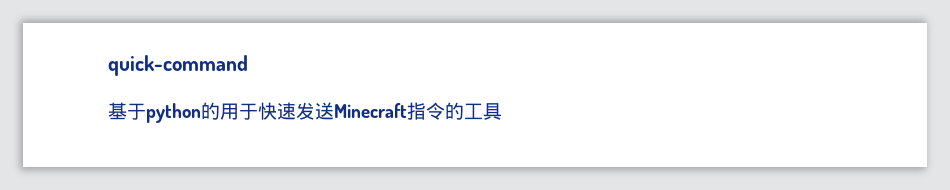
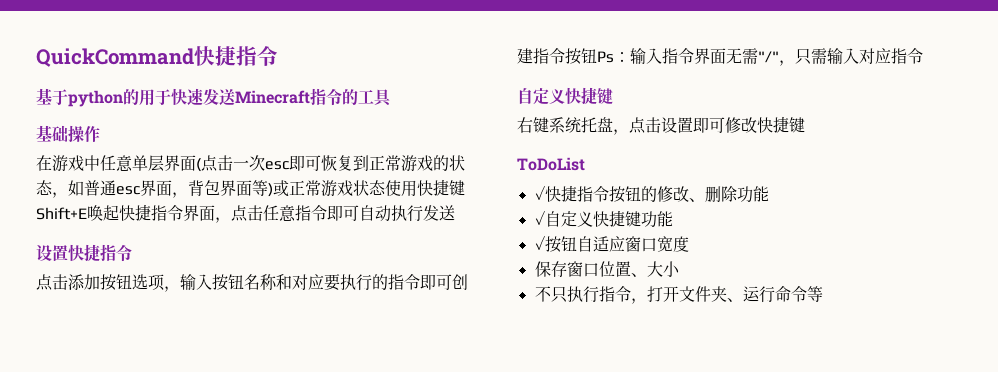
- quick-command
+ QuickCommand快捷指令
+ 基础操作
+ 在游戏中任意单层界面(点击一次esc即可恢复到正常游戏的状态，如普通esc界面，背包界面等)或正常游戏状态使用快捷键Shift+E唤起快捷指令界面，点击任意指令即可自动执行发送
+ 设置快捷指令
+ 点击添加按钮选项，输入按钮名称和对应要执行的指令即可创建指令按钮Ps：输入指令界面无需"/"，只需输入对应指令
+ 自定义快捷键
+ 右键系统托盘，点击设置即可修改快捷键
+ ToDoList
+ ✓快捷指令按钮的修改、删除功能
+ ✓自定义快捷键功能
+ ✓按钮自适应窗口宽度
+ 保存窗口位置、大小
+ 不只执行指令，打开文件夹、运行命令等

